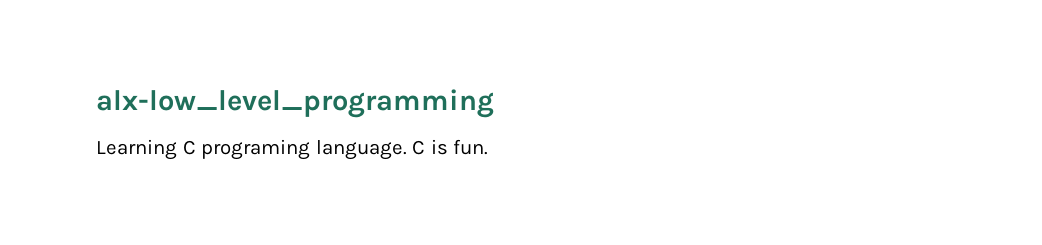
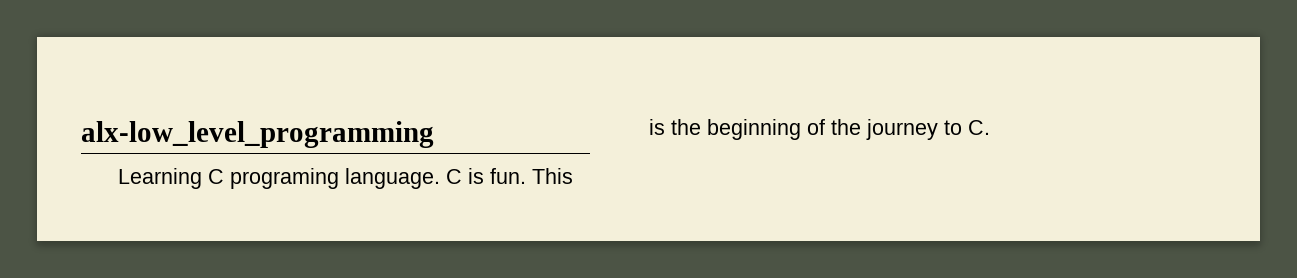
+ This is the beginning of the journey to C.

